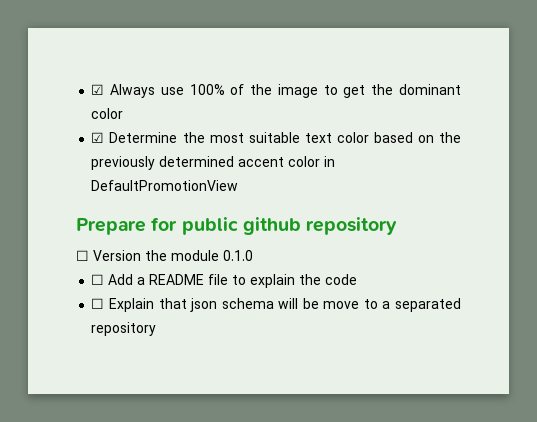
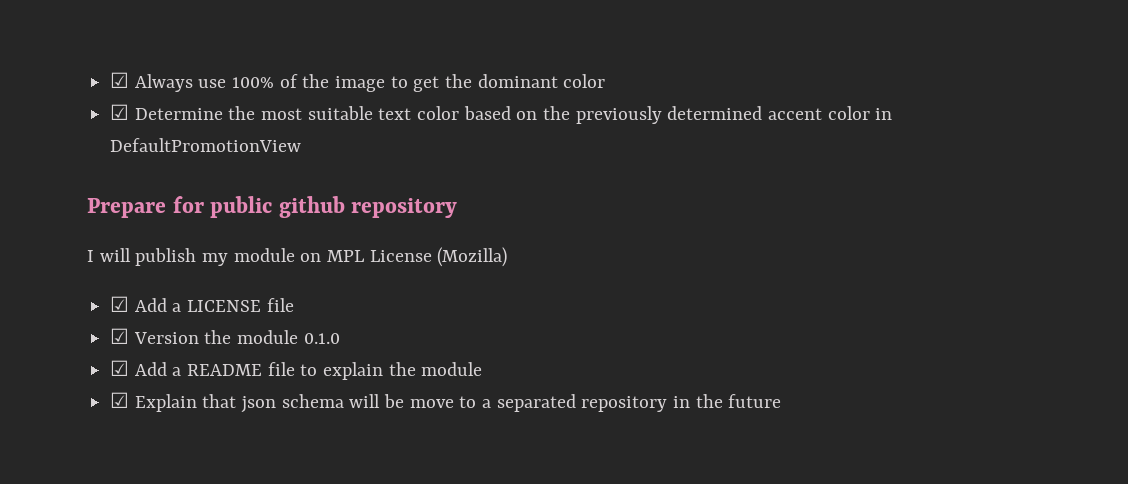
- ☐ Version the module 0.1.0
+ I will publish my module on MPL License (Mozilla)
+ ☑ Add a LICENSE file
+ ☑ Version the module 0.1.0
- ☐ Add a README file to explain the code
- ☐ Explain that json schema will be move to a separated repository
+ ☑ Add a README file to explain the module
+ ☑ Explain that json schema will be move to a separated repository in the future

